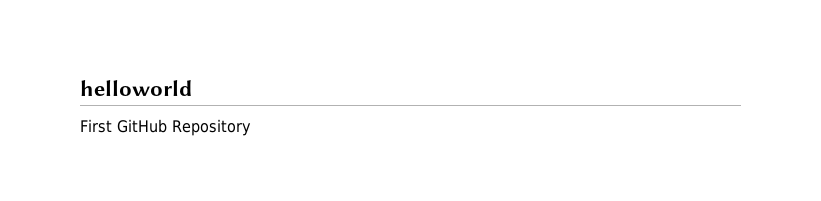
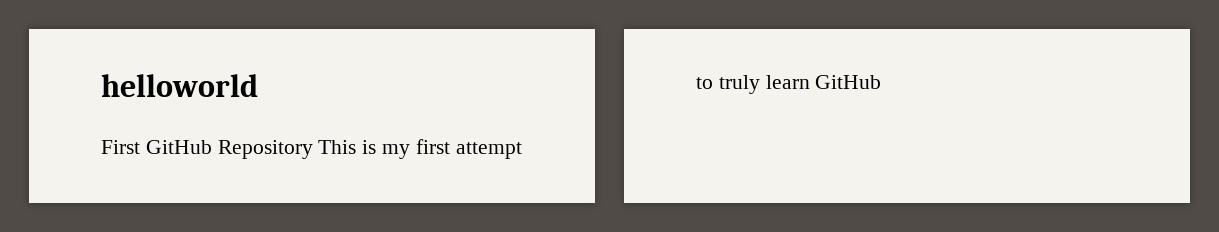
- First GitHub Repository
+ First GitHub Repository This is my first attempt to truly learn GitHub

